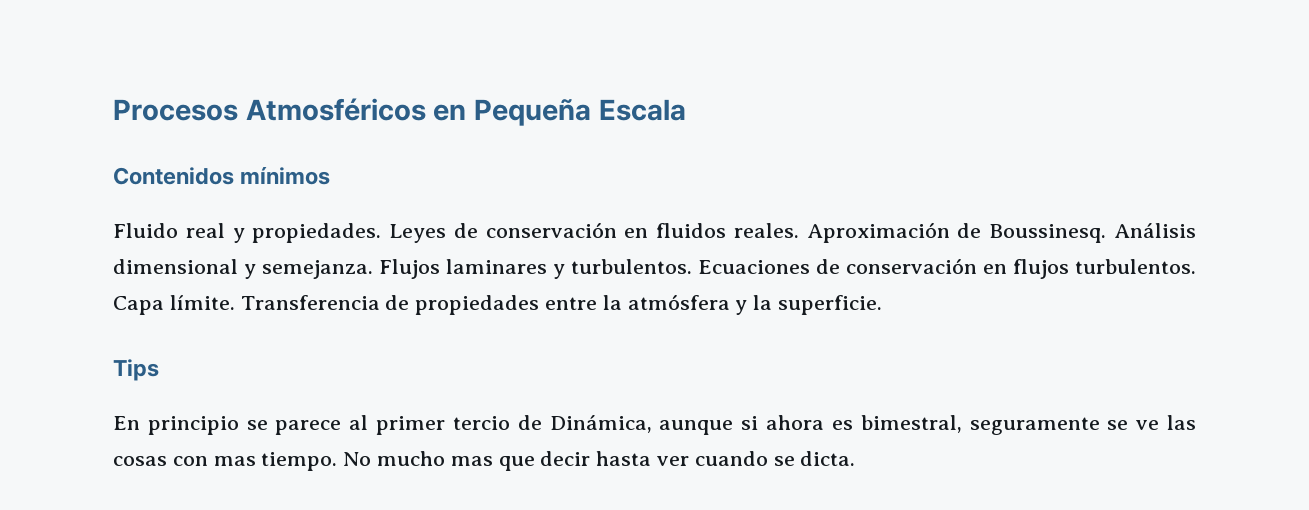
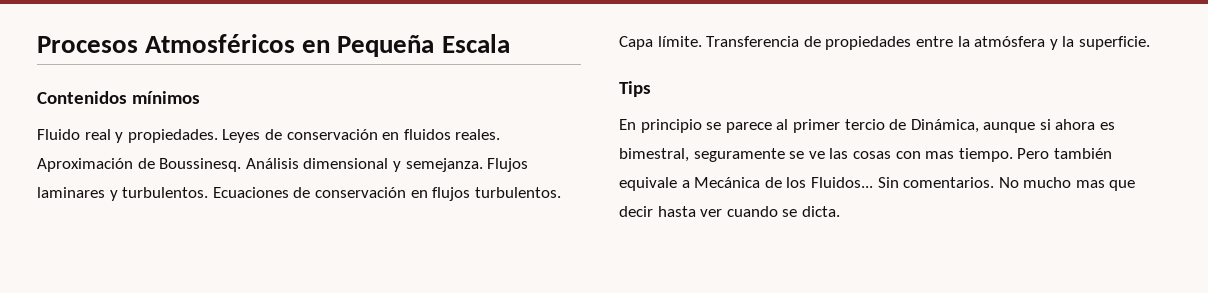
+ Pero también equivale a Mecánica de los Fluidos... Sin comentarios.

